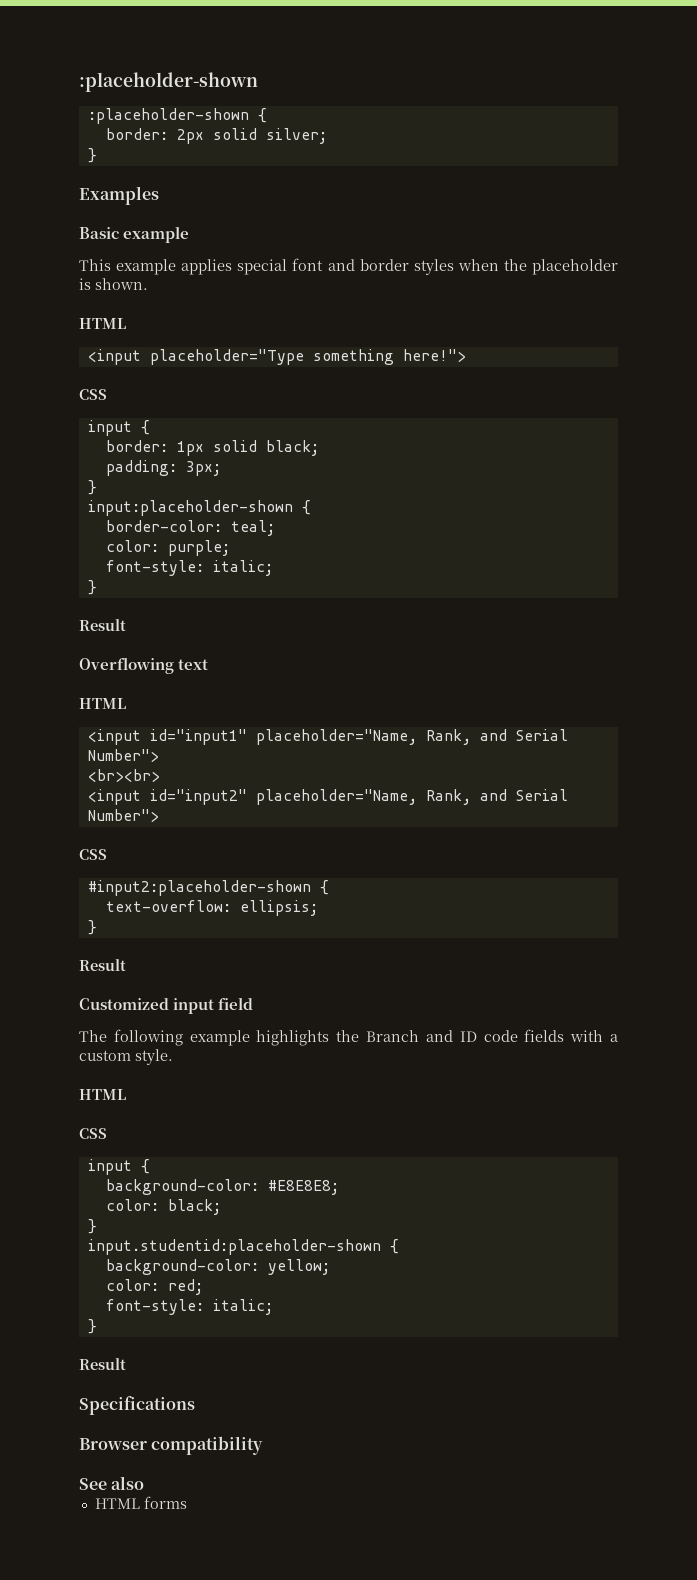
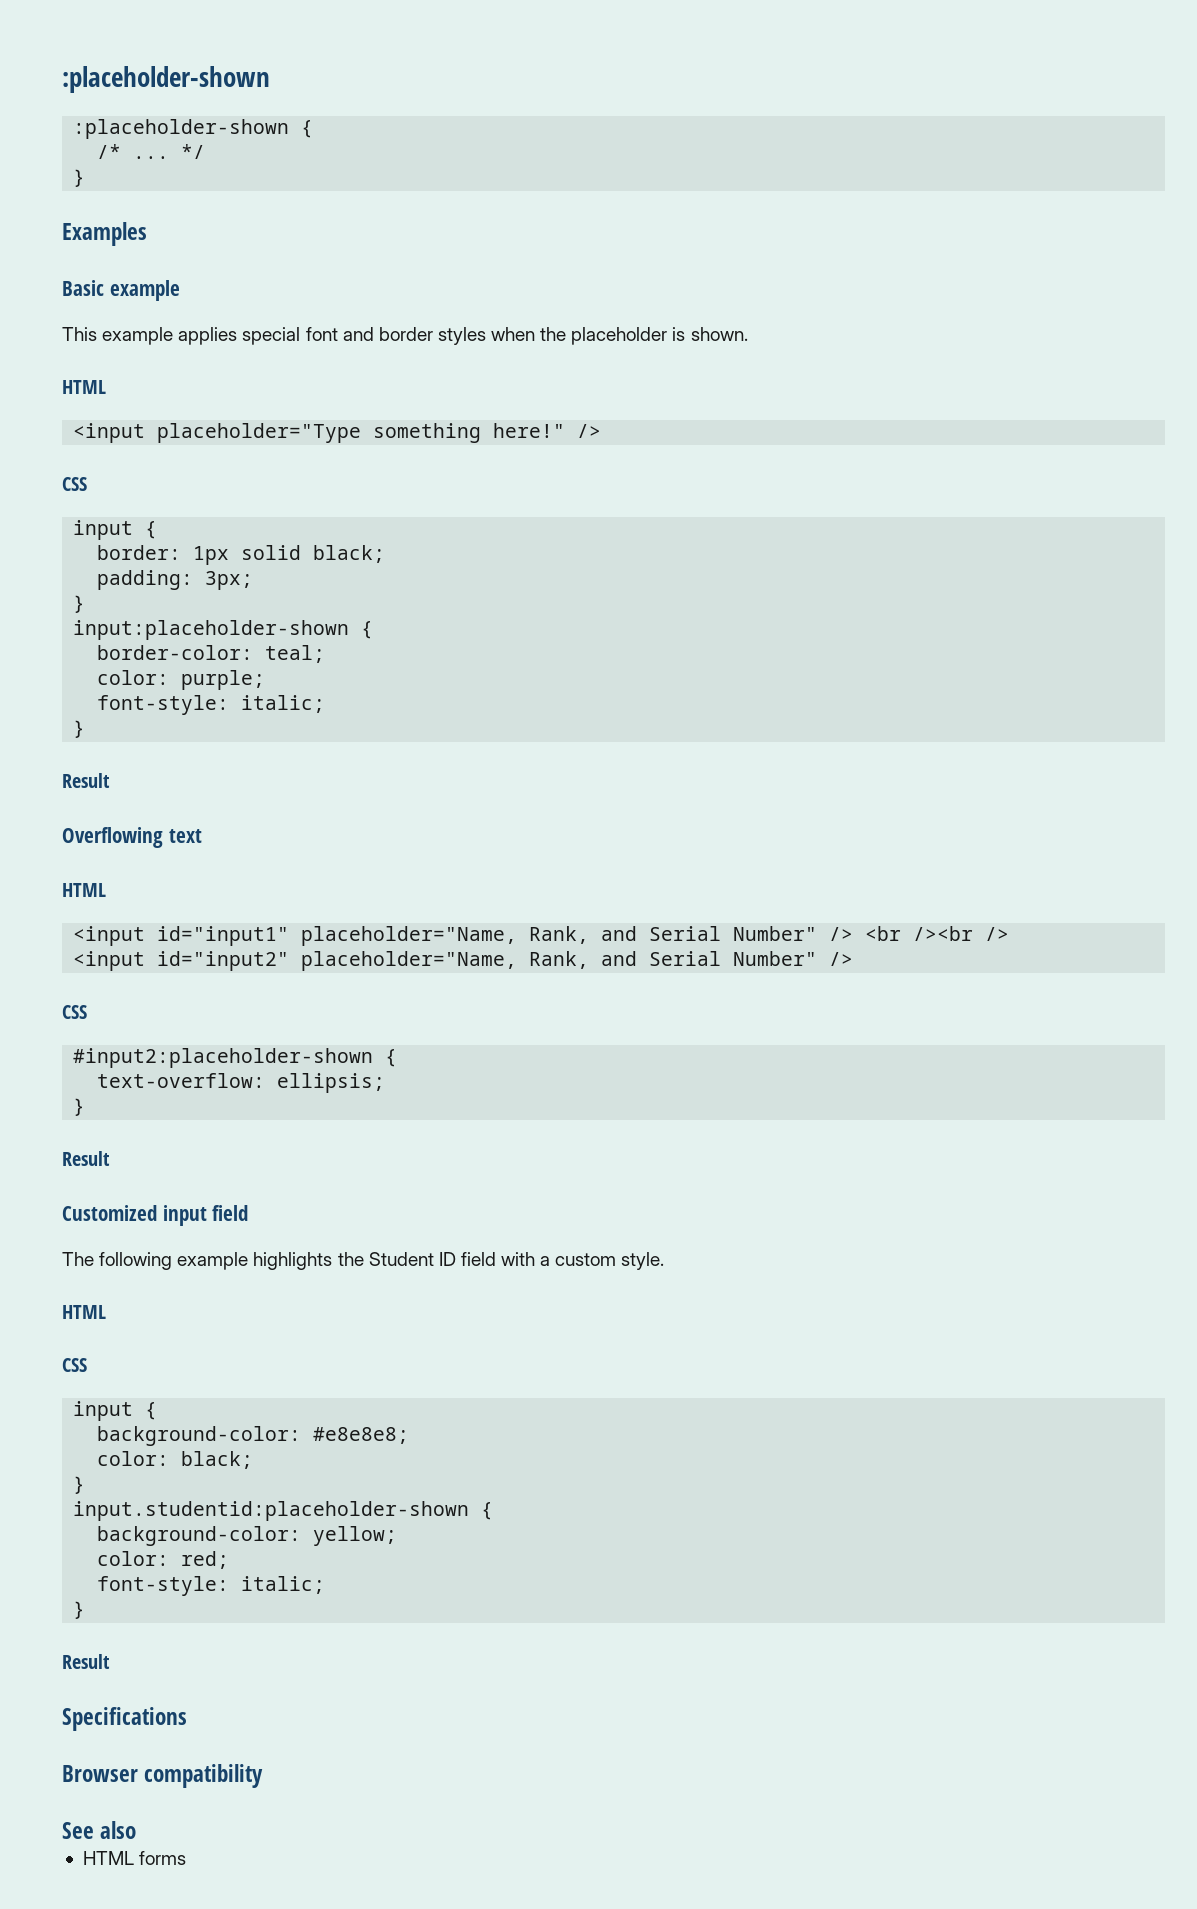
- border: 2px solid silver;
+ /* ... */
- <input placeholder="Type something here!">
+ <input placeholder="Type something here!" />
- <input id="input1" placeholder="Name, Rank, and Serial Number">
- <br><br>
+ <input id="input1" placeholder="Name, Rank, and Serial Number" /> <br /><br />
- <input id="input2" placeholder="Name, Rank, and Serial Number">
+ <input id="input2" placeholder="Name, Rank, and Serial Number" />
- The following example highlights the Branch and ID code fields with a custom style.
+ The following example highlights the Student ID field with a custom style.
- background-color: #E8E8E8;
+ background-color: #e8e8e8;

